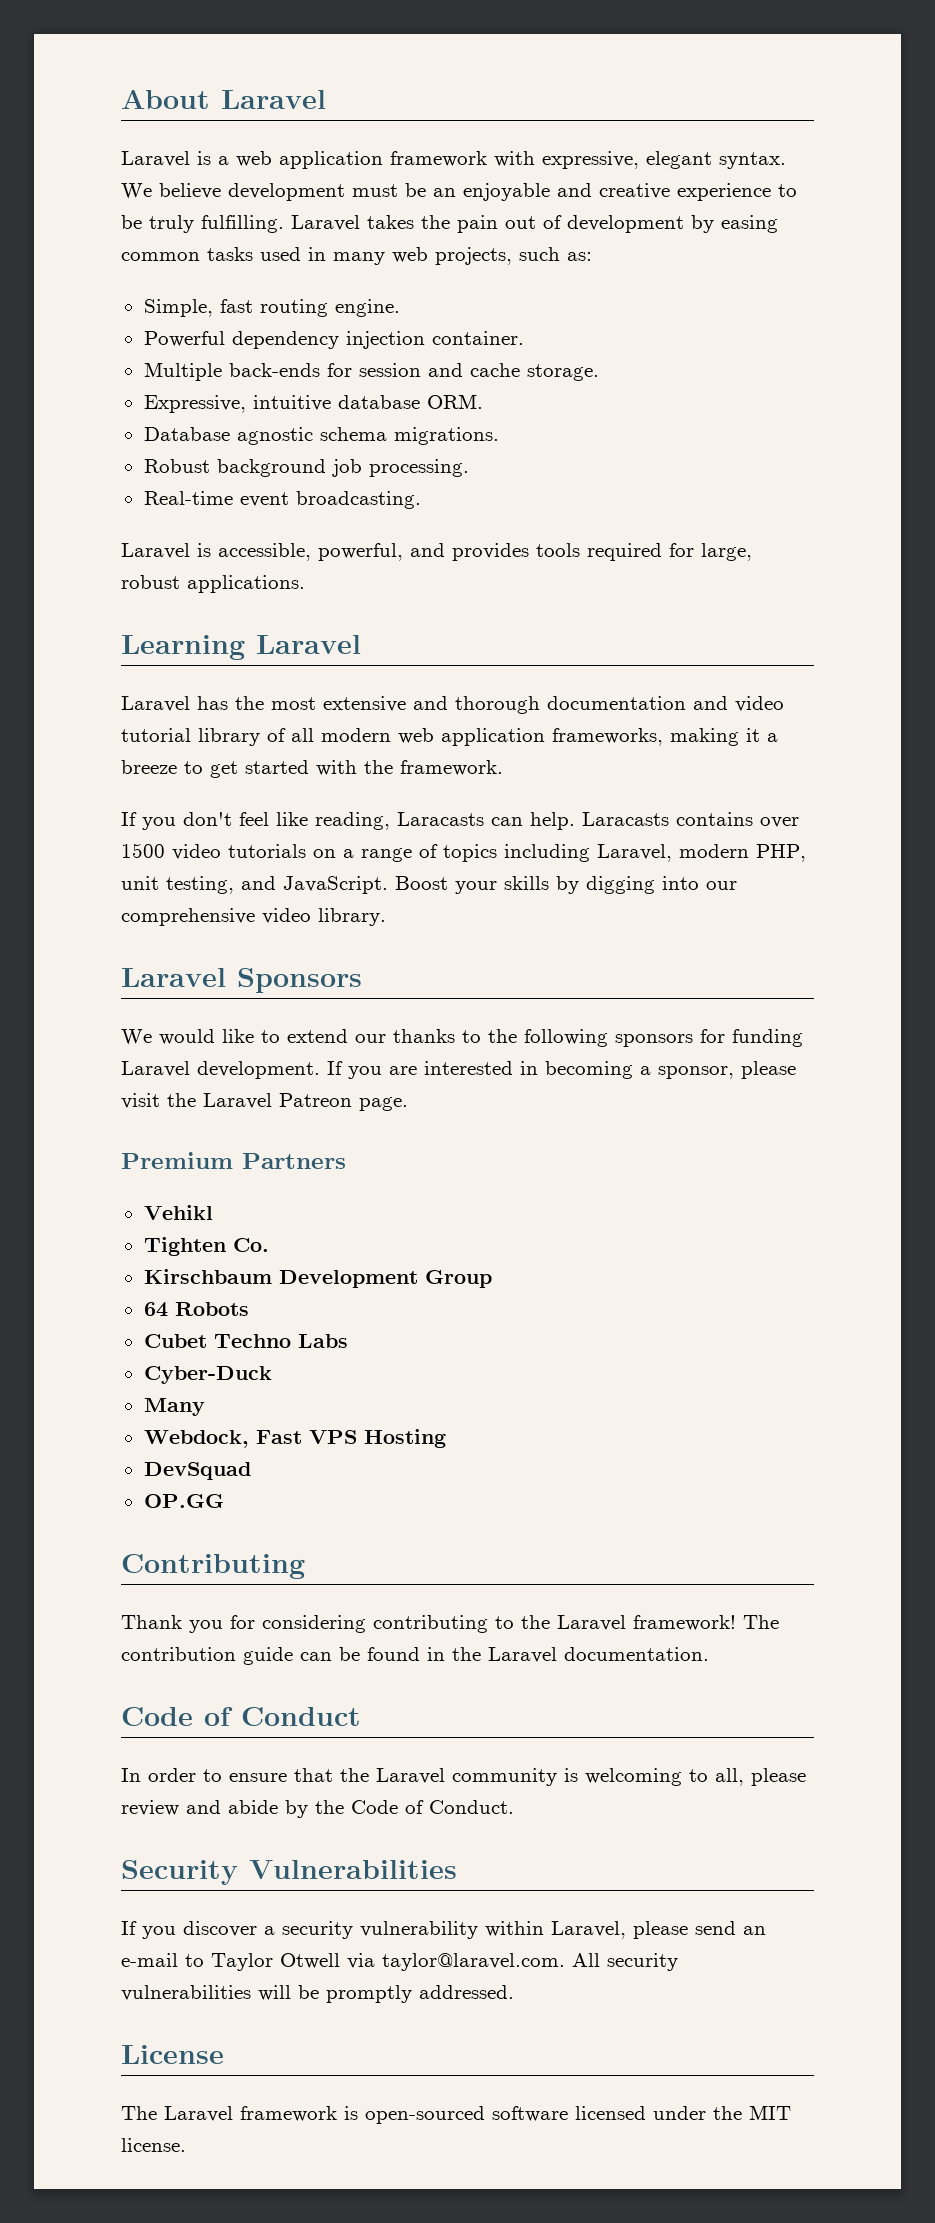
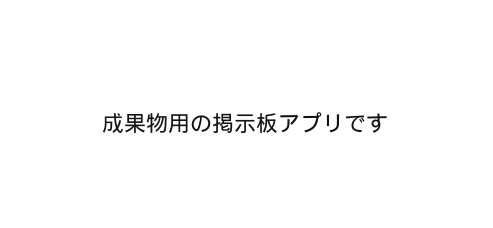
- About Laravel
- Laravel is a web application framework with expressive, elegant syntax. We believe development must be an enjoyable and creative experience to be truly fulfilling. Laravel takes the pain out of development by easing common tasks used in many web projects, such as:
- Simple, fast routing engine.
- Powerful dependency injection container.
- Multiple back-ends for session and cache storage.
- Expressive, intuitive database ORM.
- Database agnostic schema migrations.
- Robust background job processing.
- Real-time event broadcasting.
- Laravel is accessible, powerful, and provides tools required for large, robust applications.
- Learning Laravel
- Laravel has the most extensive and thorough documentation and video tutorial library of all modern web application frameworks, making it a breeze to get started with the framework.
- If you don't feel like reading, Laracasts can help. Laracasts contains over 1500 video tutorials on a range of topics including Laravel, modern PHP, unit testing, and JavaScript. Boost your skills by digging into our comprehensive video library.
- Laravel Sponsors
- We would like to extend our thanks to the following sponsors for funding Laravel development. If you are interested in becoming a sponsor, please visit the Laravel Patreon page.
- Premium Partners
- Vehikl
- Tighten Co.
- Kirschbaum Development Group
- 64 Robots
- Cubet Techno Labs
- Cyber-Duck
- Many
- Webdock, Fast VPS Hosting
- DevSquad
- OP.GG
- Contributing
- Thank you for considering contributing to the Laravel framework! The contribution guide can be found in the Laravel documentation.
- Code of Conduct
- In order to ensure that the Laravel community is welcoming to all, please review and abide by the Code of Conduct.
- Security Vulnerabilities
- If you discover a security vulnerability within Laravel, please send an e-mail to Taylor Otwell via taylor@laravel.com. All security vulnerabilities will be promptly addressed.
- License
- The Laravel framework is open-sourced software licensed under the MIT license.
+ 成果物用の掲示板アプリです

